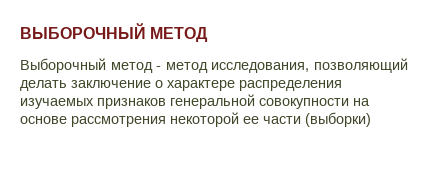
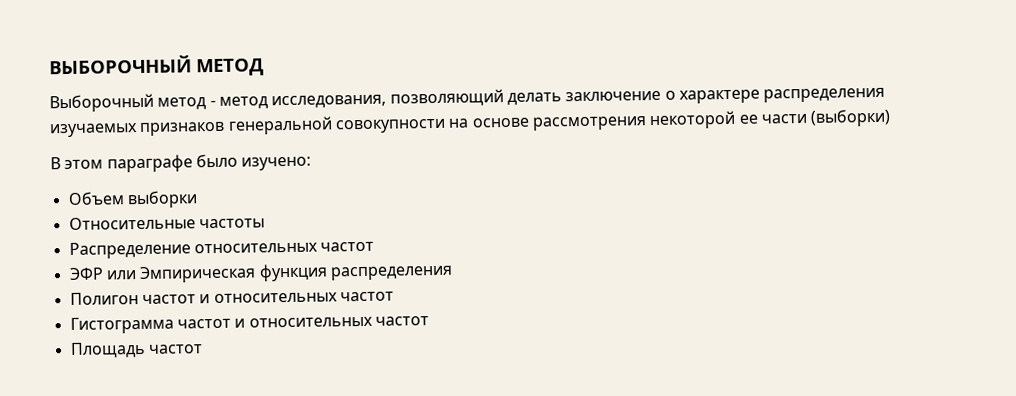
+ В этом параграфе было изучено:
+ Объем выборки
+ Относительные частоты
+ Распределение относительных частот
+ ЭФР или Эмпирическая функция распределения
+ Полигон частот и относительных частот
+ Гистограмма частот и относительных частот
+ Площадь частот

